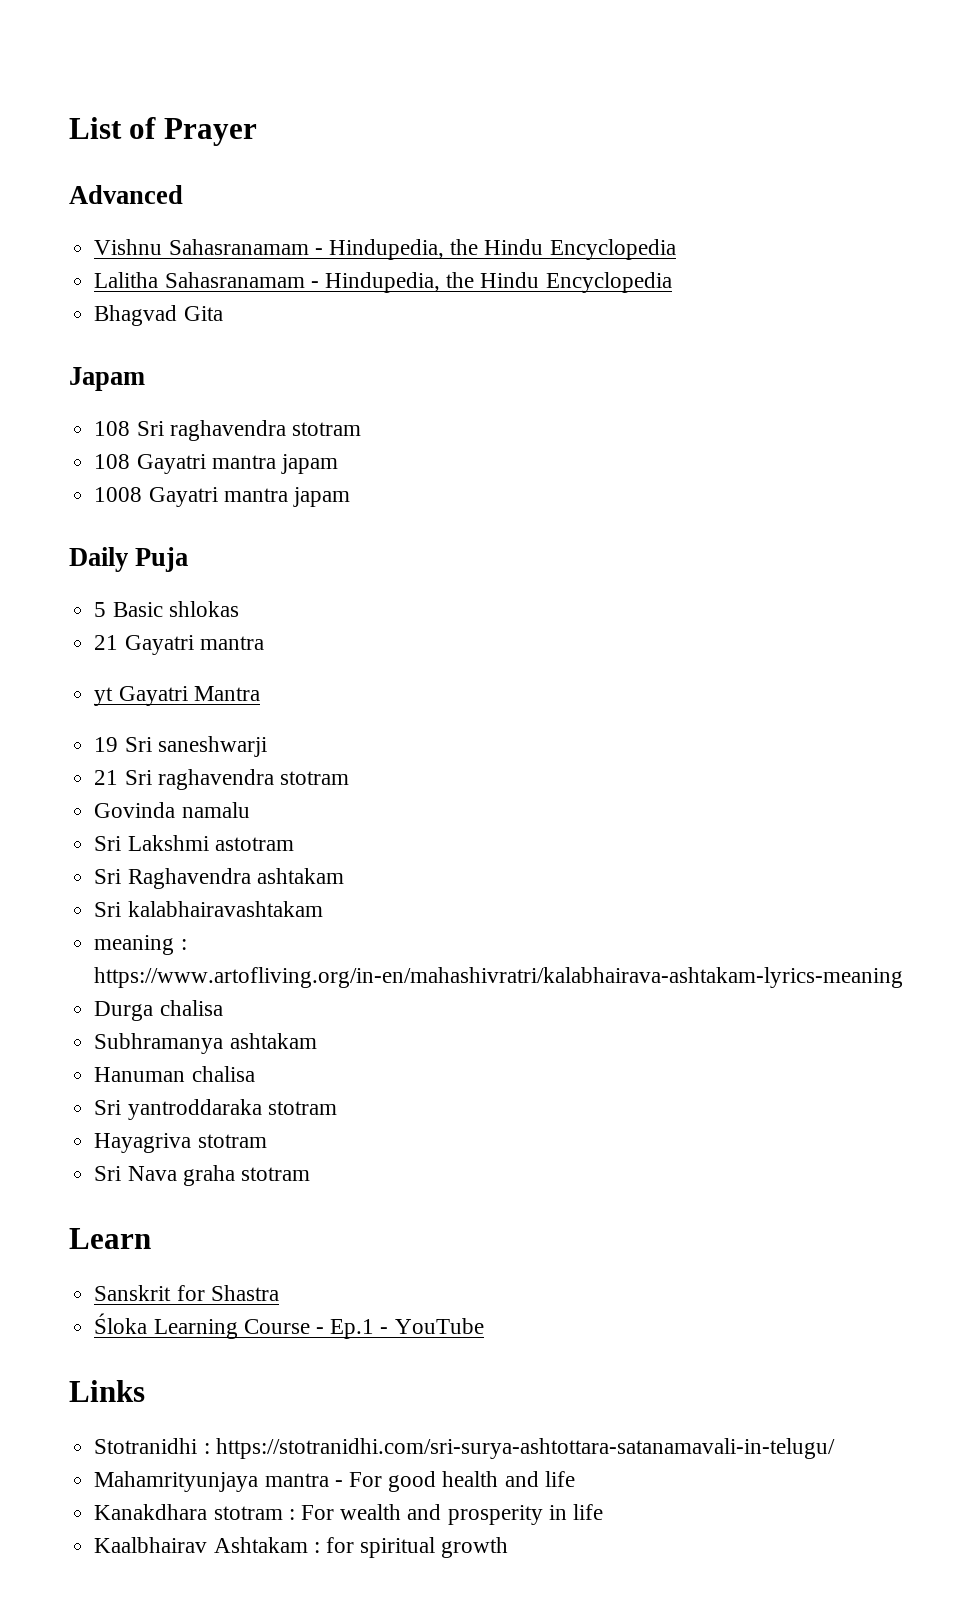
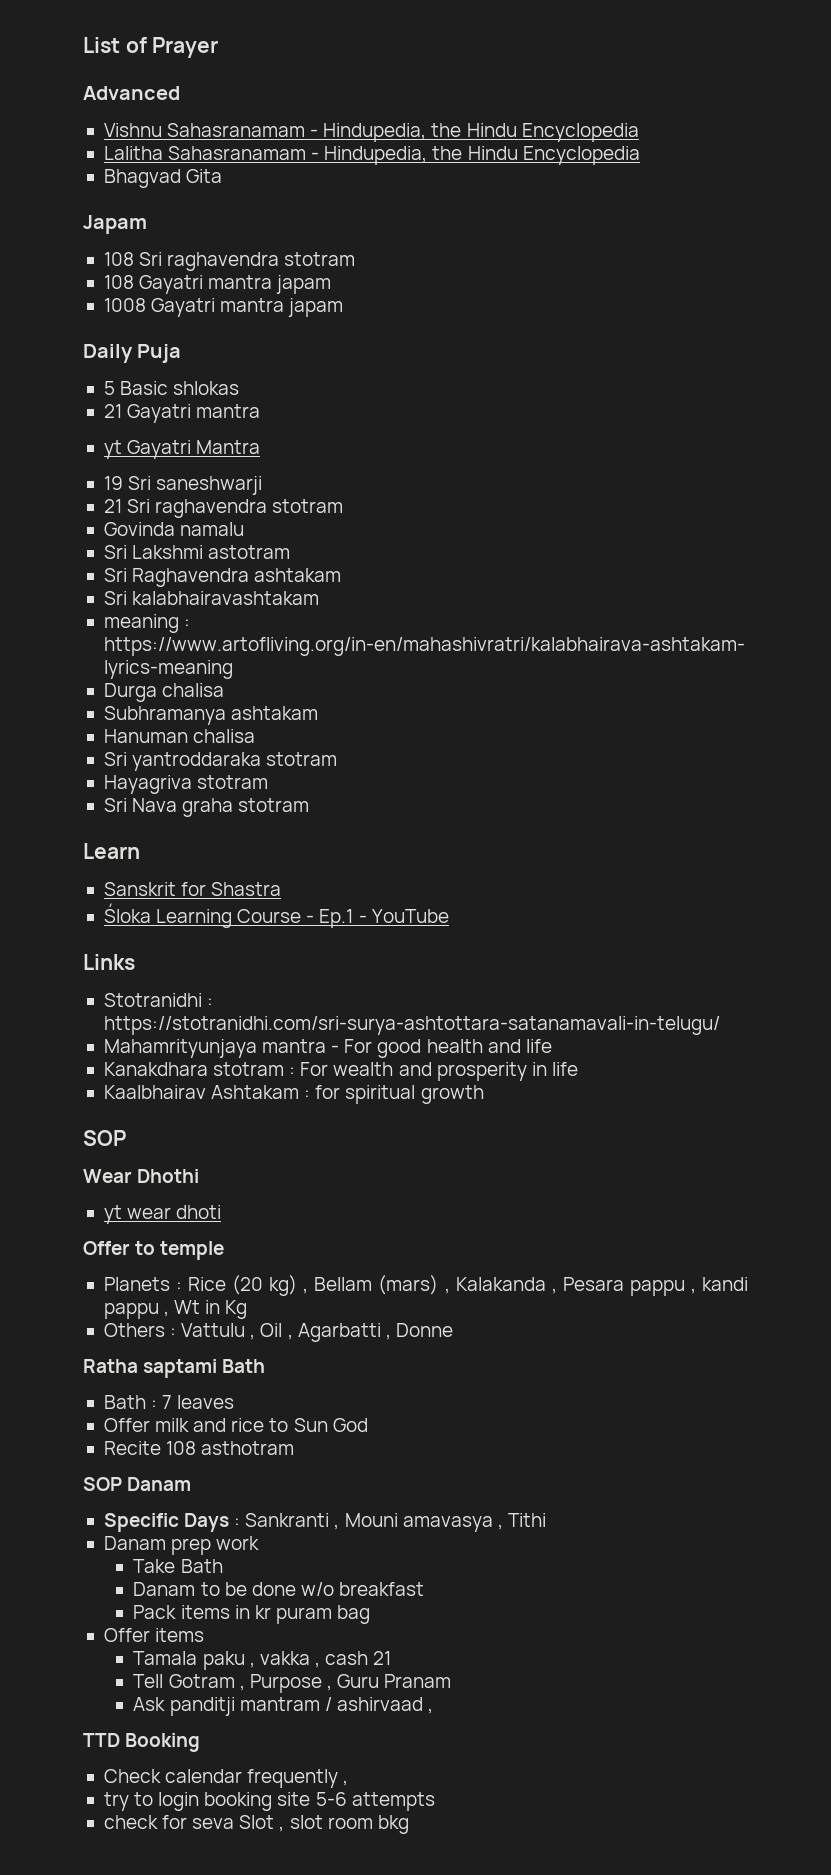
  Kaalbhairav Ashtakam : for spiritual growth
+ SOP
+ Wear Dhothi
+ yt wear dhoti
+ Offer to temple
+ Planets : Rice (20 kg) , Bellam (mars) , Kalakanda , Pesara pappu , kandi pappu , Wt in Kg
+ Others : Vattulu , Oil , Agarbatti , Donne
+ Ratha saptami Bath
+ Bath : 7 leaves
+ Offer milk and rice to Sun God
+ Recite 108 asthotram
+ SOP Danam
+ Specific Days : Sankranti , Mouni amavasya , Tithi
+ Danam prep work
+ Take Bath
+ Danam to be done w/o breakfast
+ Pack items in kr puram bag
+ Offer items
+ Tamala paku , vakka , cash 21
+ Tell Gotram , Purpose , Guru Pranam
+ Ask panditji mantram / ashirvaad ,
+ TTD Booking
+ Check calendar frequently ,
+ try to login booking site 5-6 attempts
+ check for seva Slot , slot room bkg

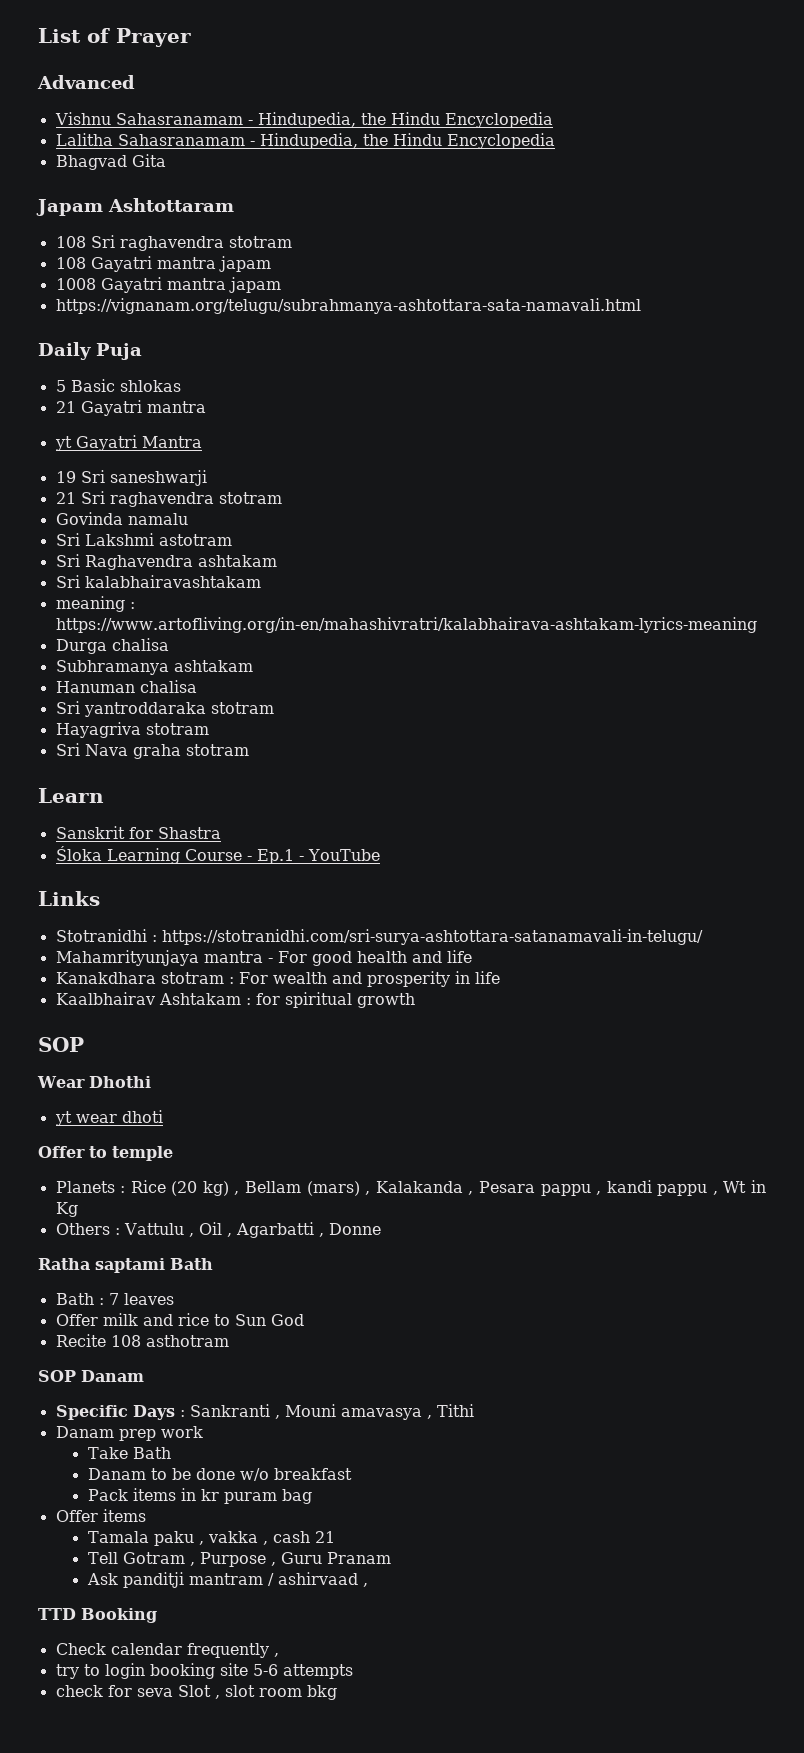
- Japam
+ Japam Ashtottaram
+ https://vignanam.org/telugu/subrahmanya-ashtottara-sata-namavali.html

